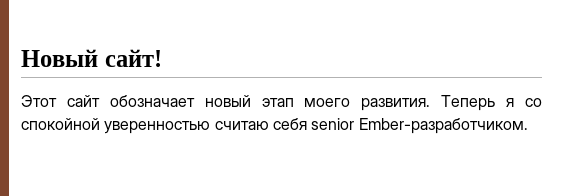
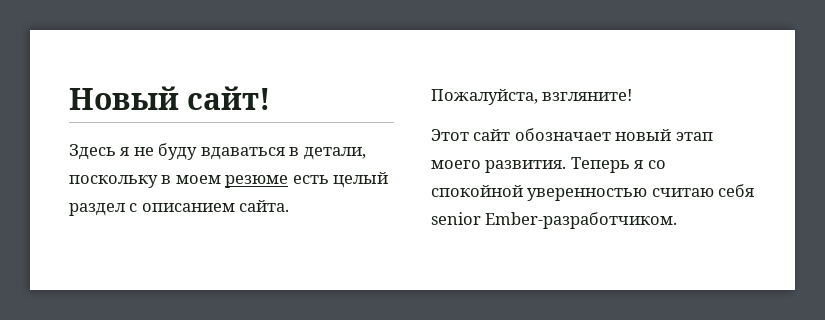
+ Здесь я не буду вдаваться в детали, поскольку в моем резюме есть целый раздел с описанием сайта. Пожалуйста, взгляните!

